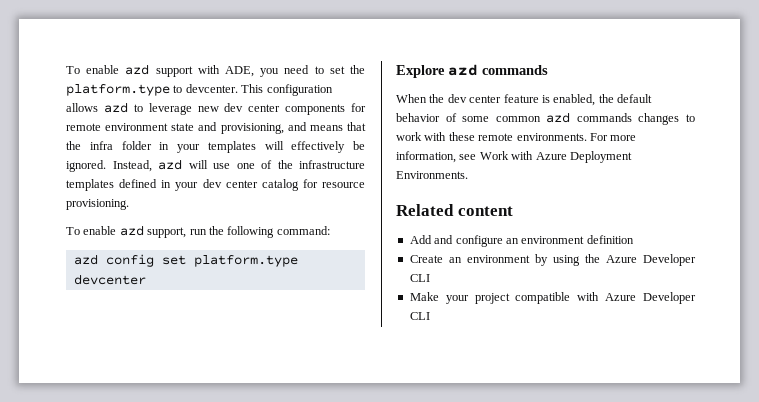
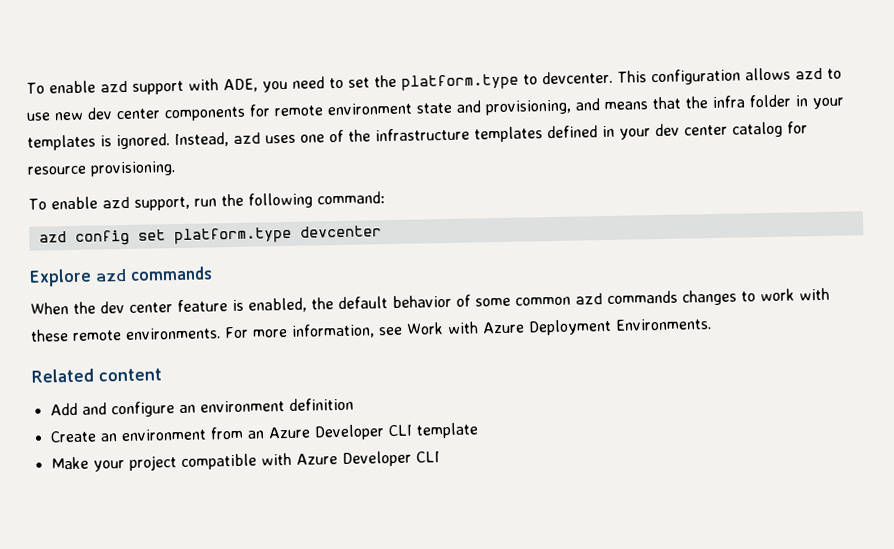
- This configuration allows azd to leverage new dev center components for remote environment state and provisioning, and means that the infra folder in your templates will effectively be ignored.
+ This configuration allows azd to use new dev center components for remote environment state and provisioning, and means that the infra folder in your templates is ignored.
- Instead, azd will use one of the infrastructure templates defined in your dev center catalog for resource provisioning.
+ Instead, azd uses one of the infrastructure templates defined in your dev center catalog for resource provisioning.
- Create an environment by using the Azure Developer CLI
+ Create an environment from an Azure Developer CLI template

